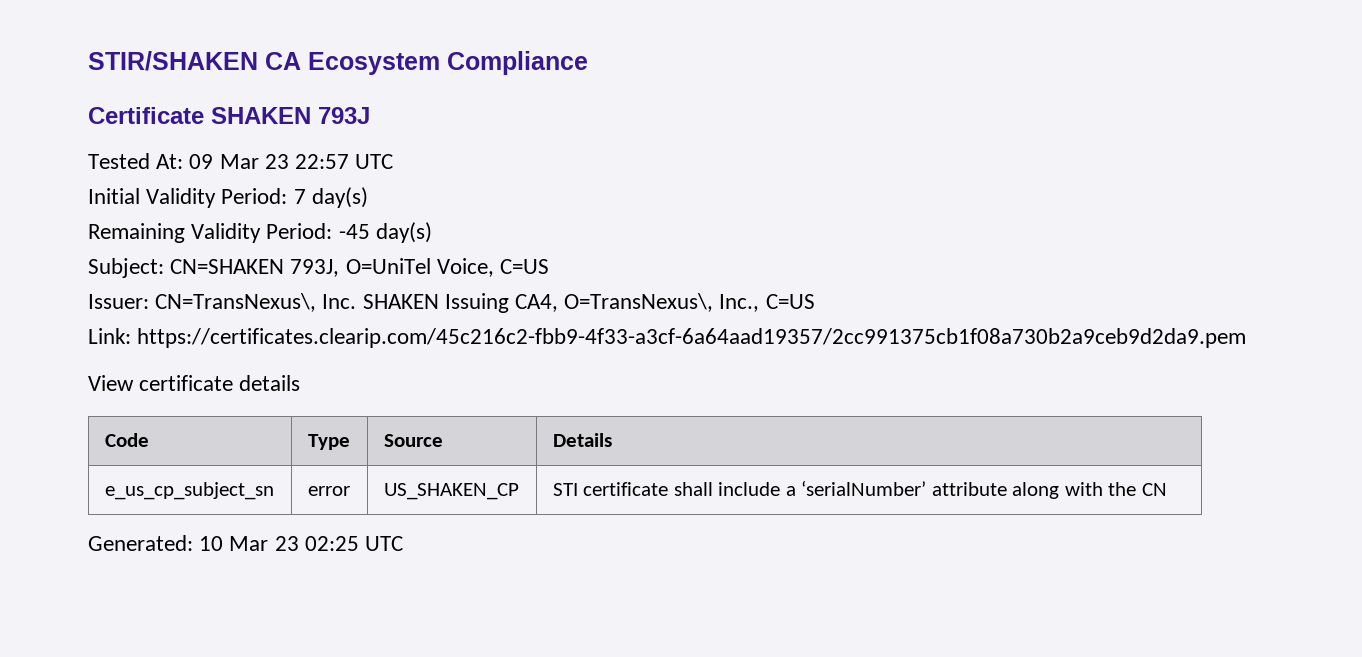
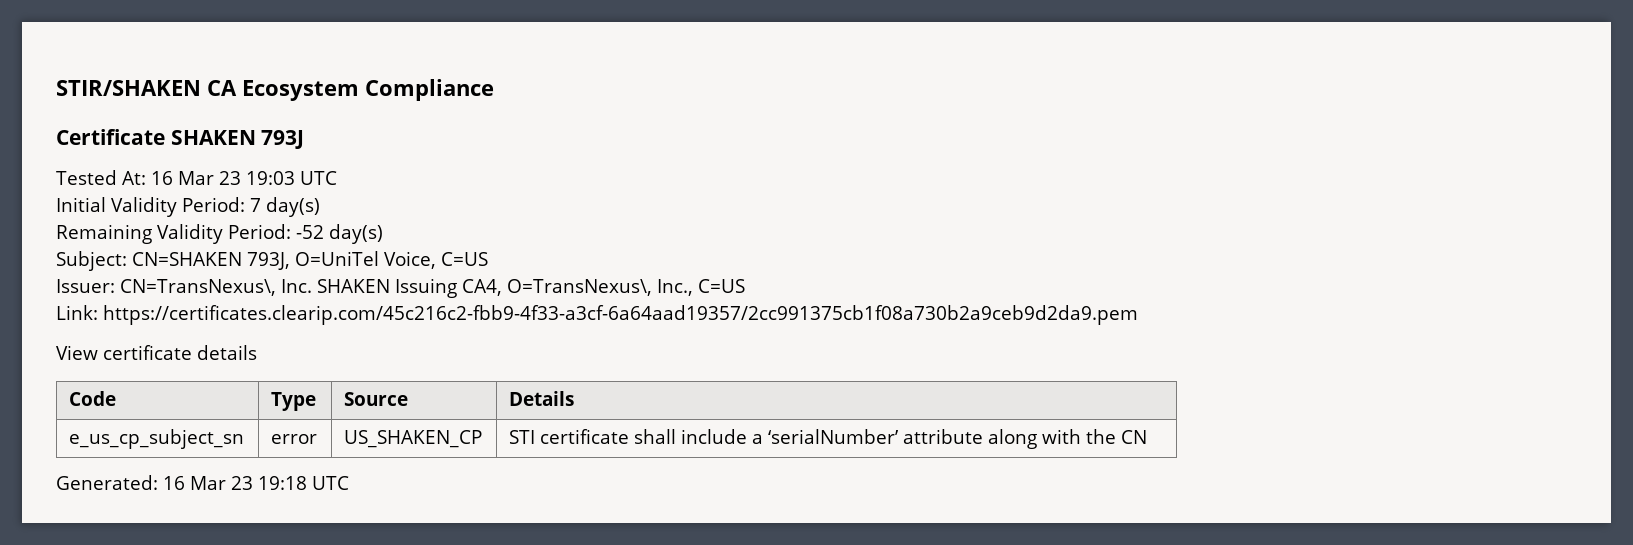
- Tested At: 09 Mar 23 22:57 UTC
+ Tested At: 16 Mar 23 19:03 UTC
- Remaining Validity Period: -45 day(s)
+ Remaining Validity Period: -52 day(s)
- Generated: 10 Mar 23 02:25 UTC
+ Generated: 16 Mar 23 19:18 UTC

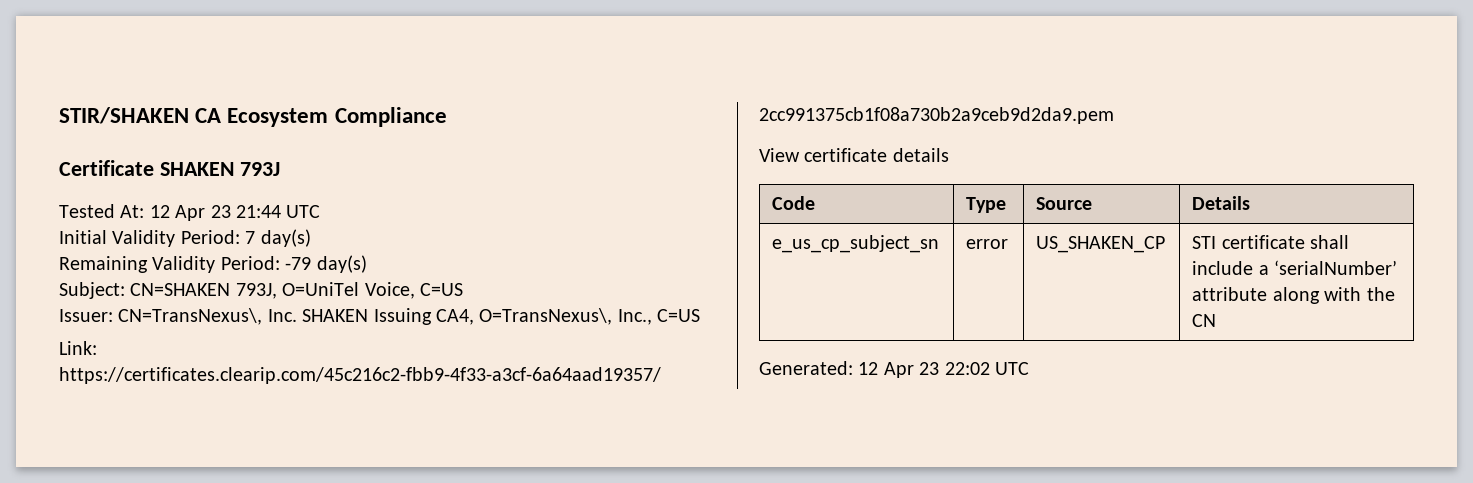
- Tested At: 16 Mar 23 19:03 UTC
+ Tested At: 12 Apr 23 21:44 UTC
- Remaining Validity Period: -52 day(s)
+ Remaining Validity Period: -79 day(s)
- Generated: 16 Mar 23 19:18 UTC
+ Generated: 12 Apr 23 22:02 UTC

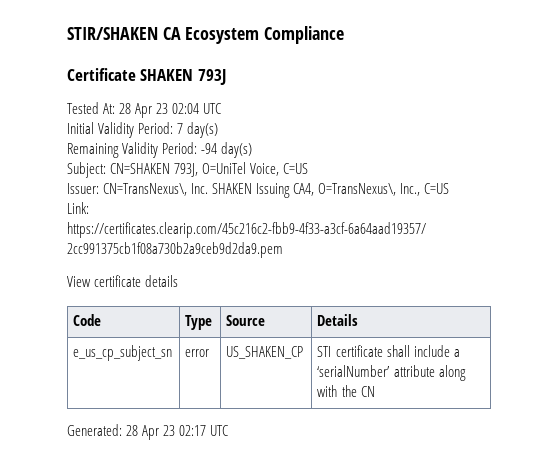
- Tested At: 12 Apr 23 21:44 UTC
+ Tested At: 28 Apr 23 02:04 UTC
- Remaining Validity Period: -79 day(s)
+ Remaining Validity Period: -94 day(s)
- Generated: 12 Apr 23 22:02 UTC
+ Generated: 28 Apr 23 02:17 UTC

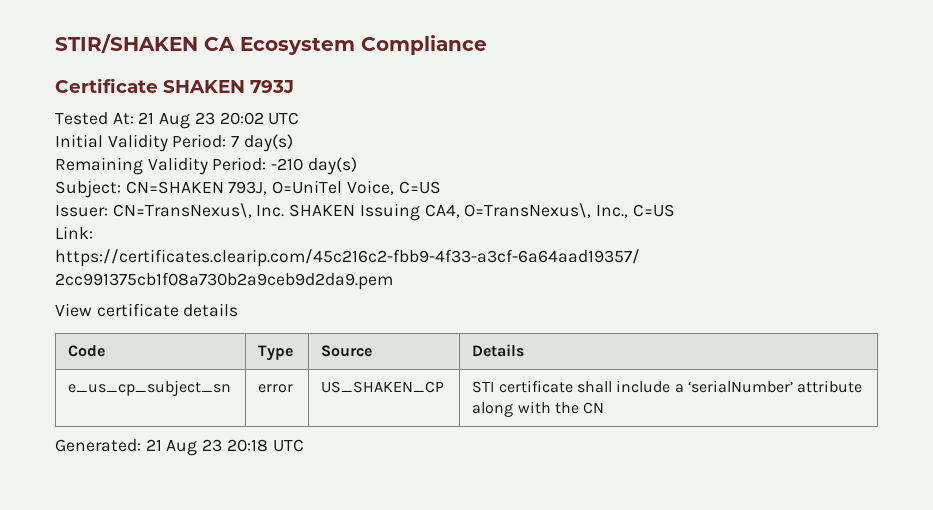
- Tested At: 28 Apr 23 02:04 UTC
+ Tested At: 21 Aug 23 20:02 UTC
- Remaining Validity Period: -94 day(s)
+ Remaining Validity Period: -210 day(s)
- Generated: 28 Apr 23 02:17 UTC
+ Generated: 21 Aug 23 20:18 UTC

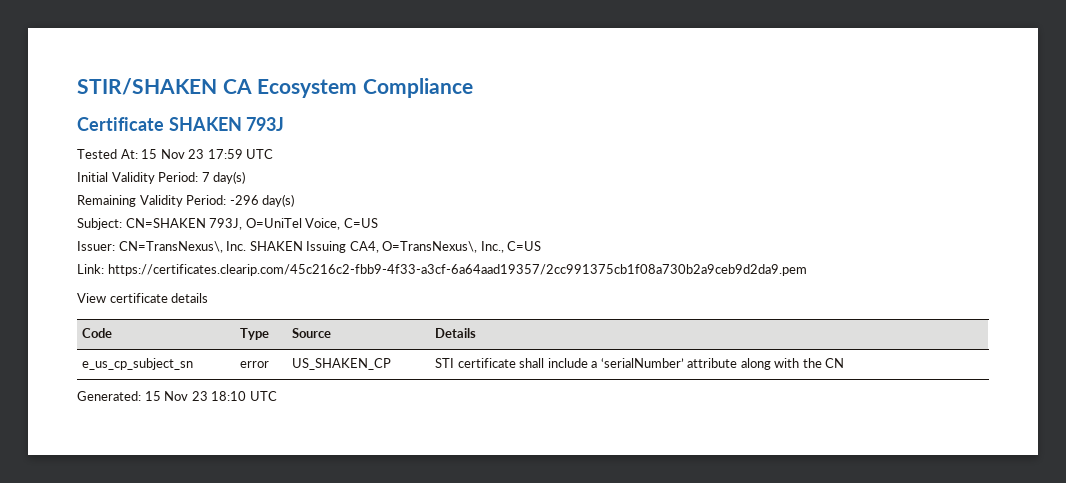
- Tested At: 21 Aug 23 20:02 UTC
+ Tested At: 15 Nov 23 17:59 UTC
- Remaining Validity Period: -210 day(s)
+ Remaining Validity Period: -296 day(s)
- Generated: 21 Aug 23 20:18 UTC
+ Generated: 15 Nov 23 18:10 UTC

